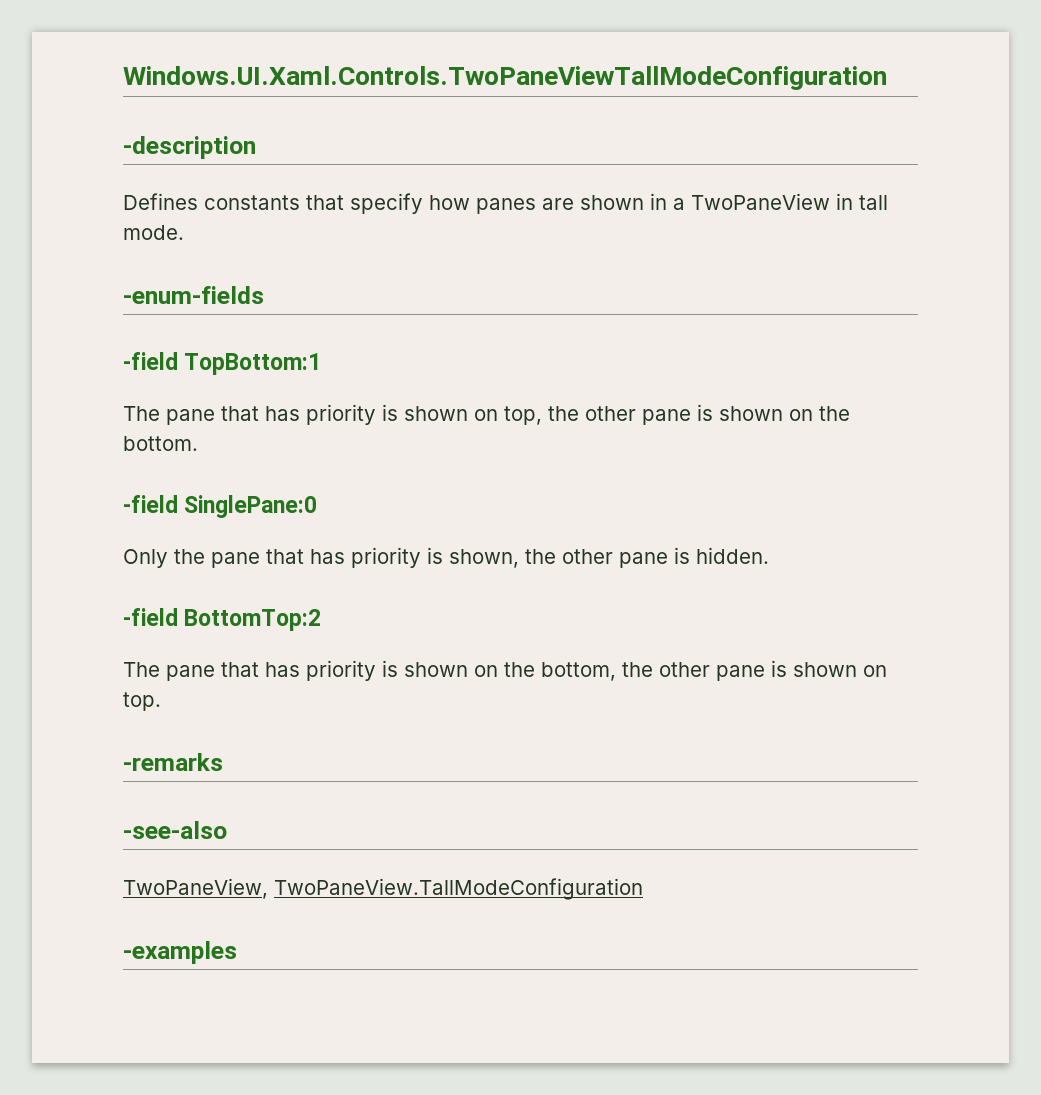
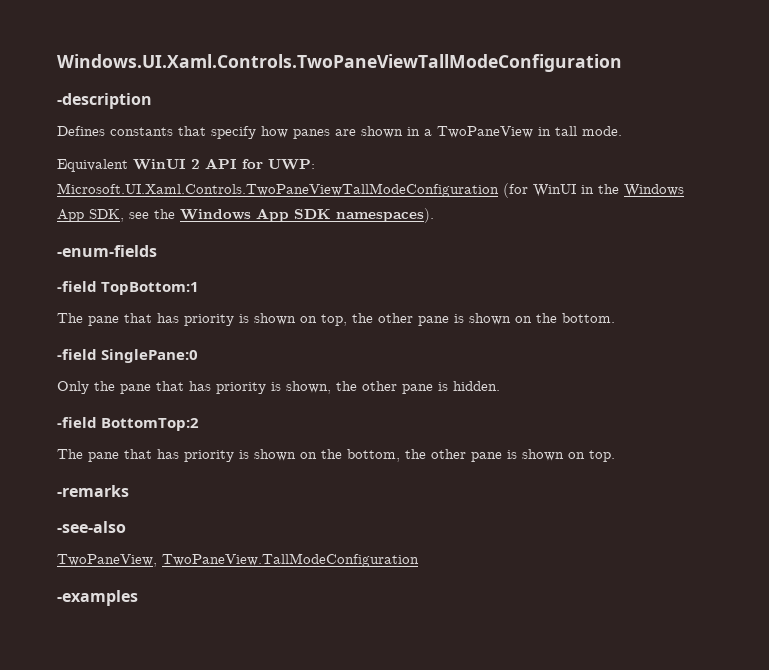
+ Equivalent WinUI 2 API for UWP: Microsoft.UI.Xaml.Controls.TwoPaneViewTallModeConfiguration (for WinUI in the Windows App SDK, see the Windows App SDK namespaces).

